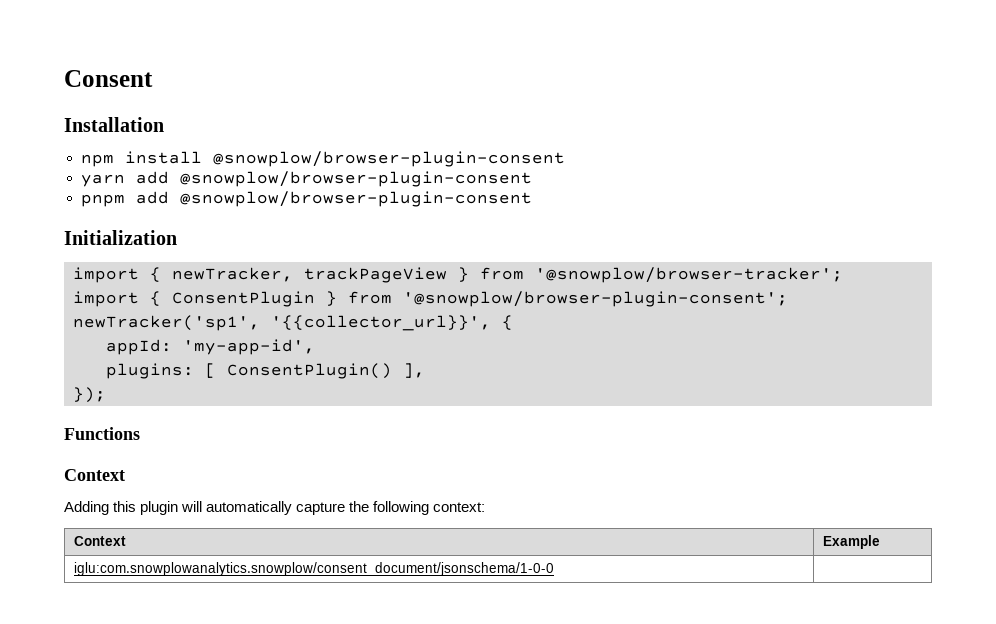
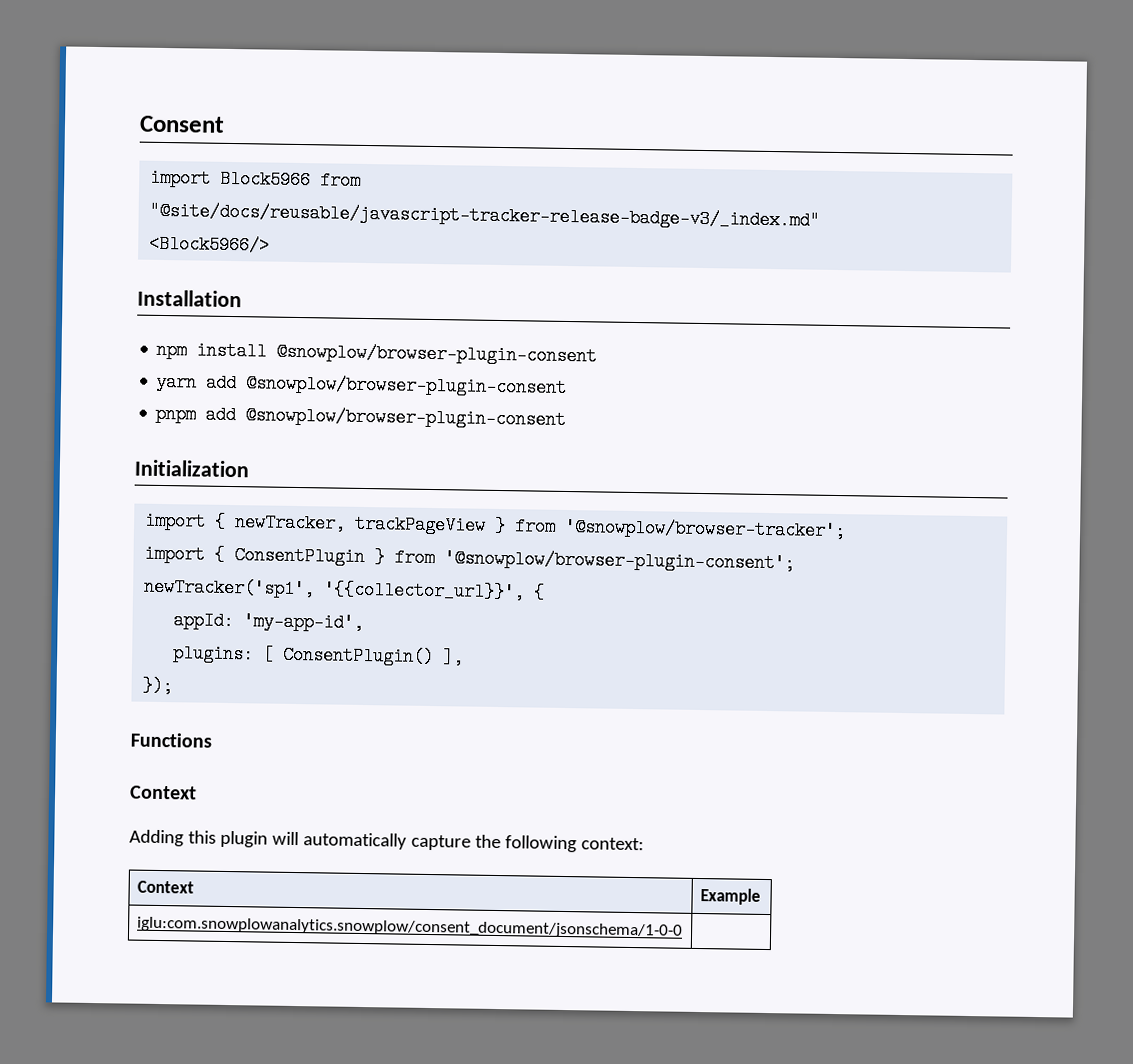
+ import Block5966 from "@site/docs/reusable/javascript-tracker-release-badge-v3/_index.md"
+ <Block5966/>

